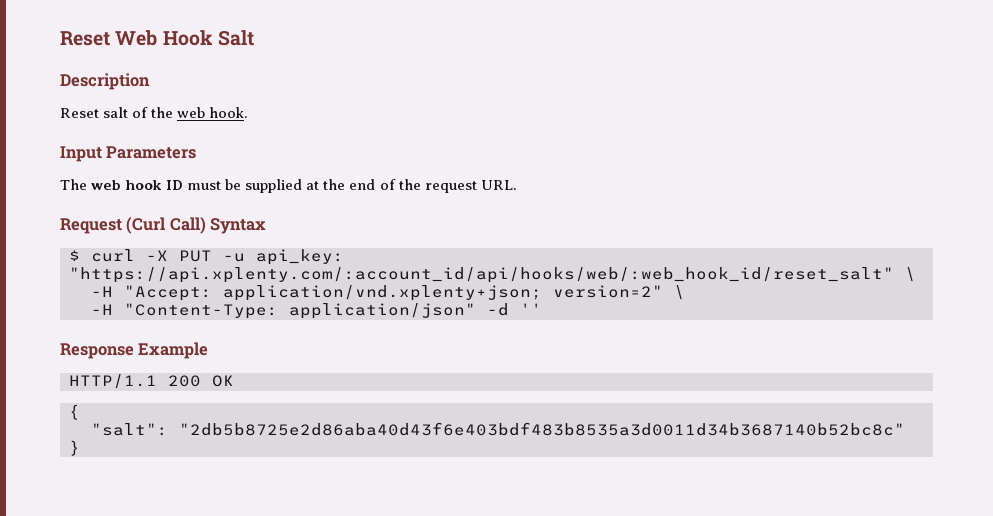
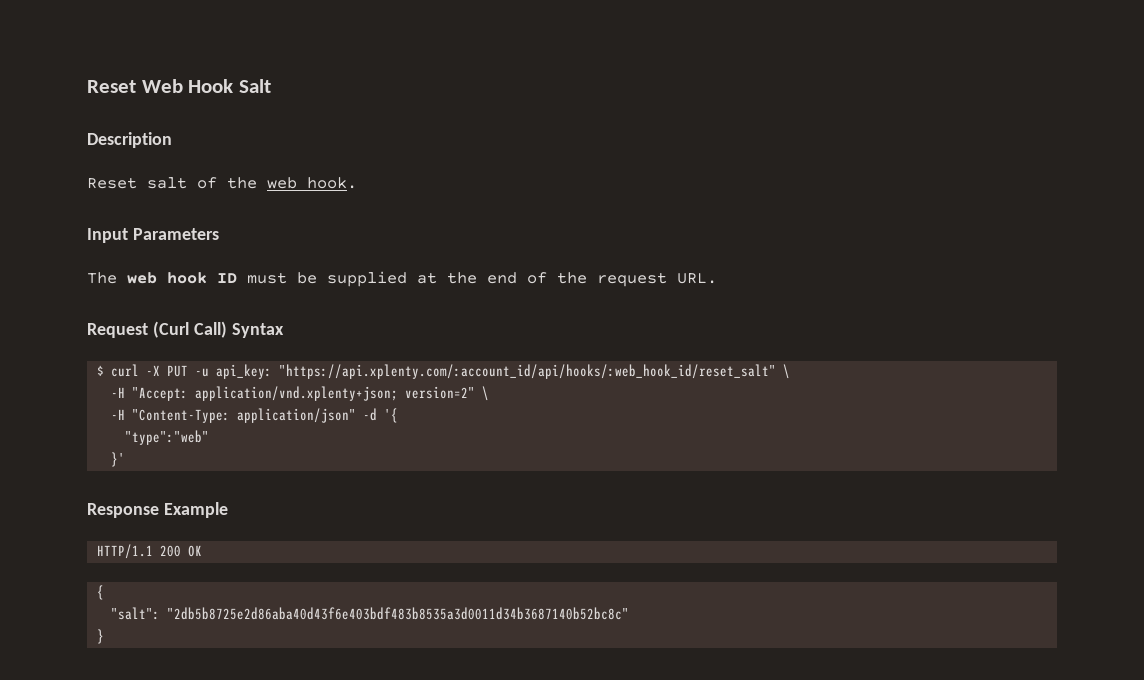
- $ curl -X PUT -u api_key: "https://api.xplenty.com/:account_id/api/hooks/web/:web_hook_id/reset_salt" \
+ $ curl -X PUT -u api_key: "https://api.xplenty.com/:account_id/api/hooks/:web_hook_id/reset_salt" \
- -H "Content-Type: application/json" -d ''
+ -H "Content-Type: application/json" -d '{
+ "type":"web"
+ }'

